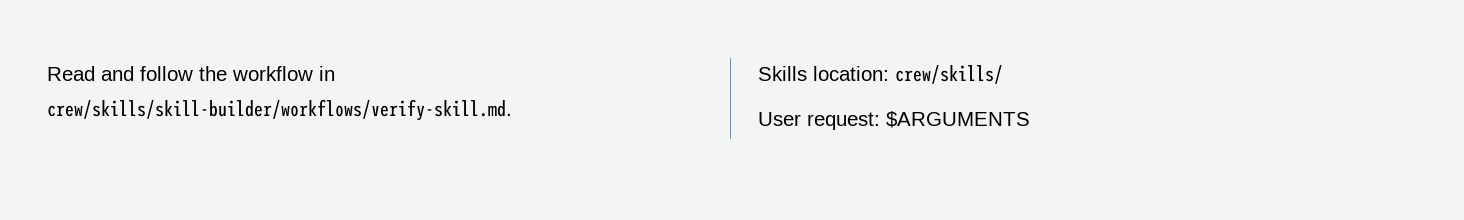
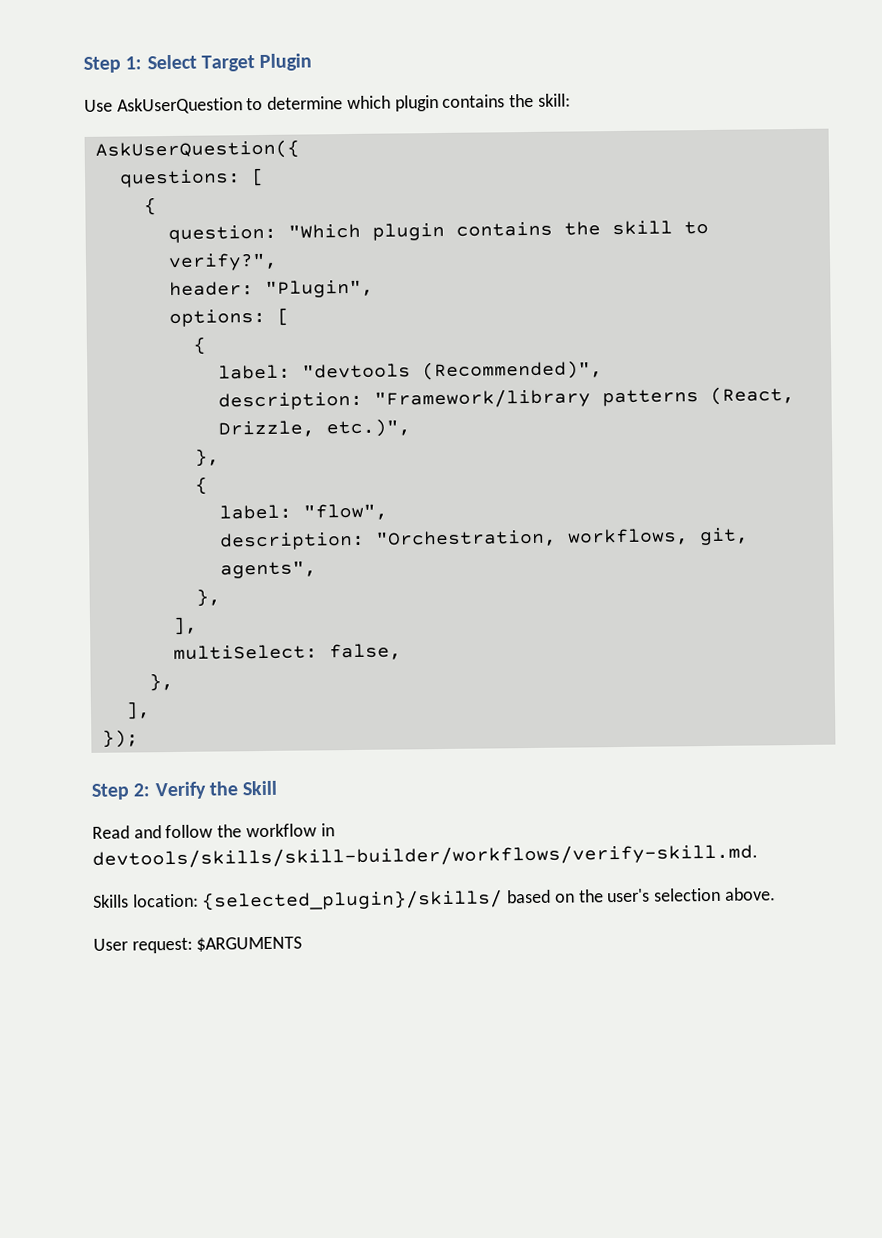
+ Step 1: Select Target Plugin
+ Use AskUserQuestion to determine which plugin contains the skill:
+ AskUserQuestion({
+ questions: [
+ {
+ question: "Which plugin contains the skill to verify?",
+ header: "Plugin",
+ options: [
+ {
+ label: "devtools (Recommended)",
+ description: "Framework/library patterns (React, Drizzle, etc.)",
+ },
+ {
+ label: "flow",
+ description: "Orchestration, workflows, git, agents",
+ },
+ ],
+ multiSelect: false,
+ },
+ ],
+ });
+ Step 2: Verify the Skill
- Read and follow the workflow in crew/skills/skill-builder/workflows/verify-skill.md.
+ Read and follow the workflow in devtools/skills/skill-builder/workflows/verify-skill.md.
- Skills location: crew/skills/
+ Skills location: {selected_plugin}/skills/ based on the user's selection above.

